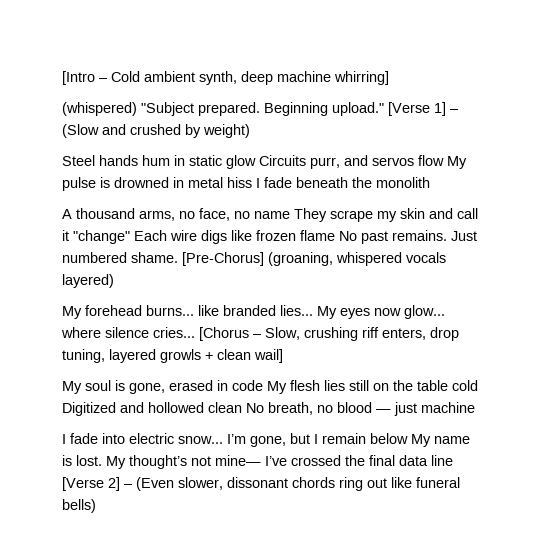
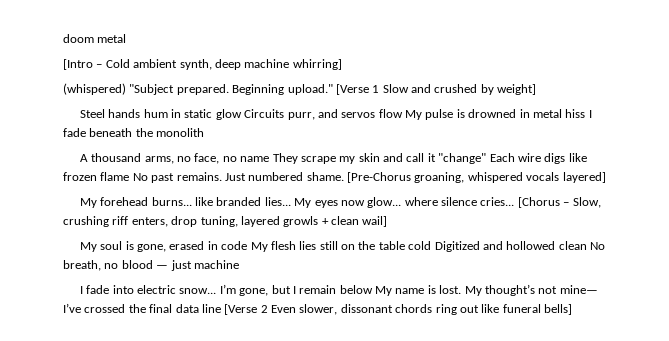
+ doom metal
- [Verse 1] – (Slow and crushed by weight)
+ [Verse 1 Slow and crushed by weight]
- [Pre-Chorus] (groaning, whispered vocals layered)
+ [Pre-Chorus groaning, whispered vocals layered]
- My thought’s not mine— I’ve crossed the final data line [Verse 2] – (Even slower, dissonant chords ring out like funeral bells)
+ My thought’s not mine— I’ve crossed the final data line [Verse 2 Even slower, dissonant chords ring out like funeral bells]

